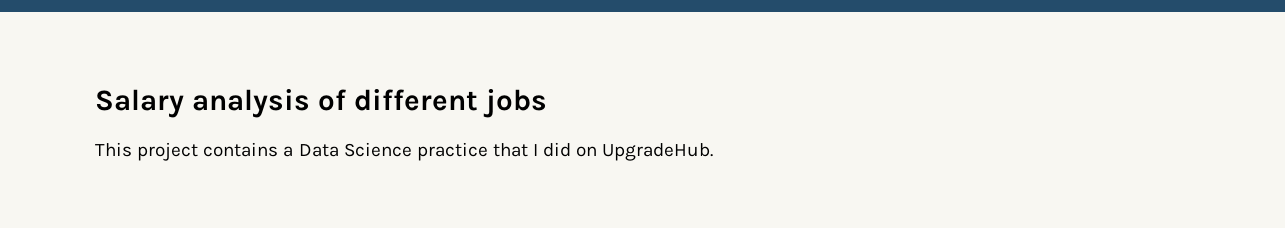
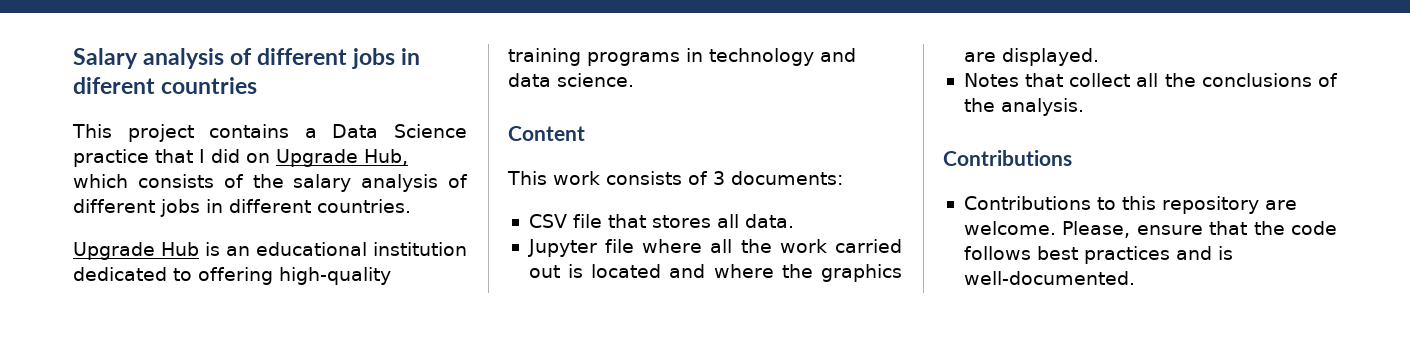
- Salary analysis of different jobs
+ Salary analysis of different jobs in diferent countries
- This project contains a Data Science practice that I did on UpgradeHub.
+ This project contains a Data Science practice that I did on Upgrade Hub, which consists of the salary analysis of different jobs in different countries.
+ Upgrade Hub is an educational institution dedicated to offering high-quality training programs in technology and data science.
+ Content
+ This work consists of 3 documents:
+ CSV file that stores all data.
+ Jupyter file where all the work carried out is located and where the graphics are displayed.
+ Notes that collect all the conclusions of the analysis.
+ Contributions
+ Contributions to this repository are welcome. Please, ensure that the code follows best practices and is well-documented.

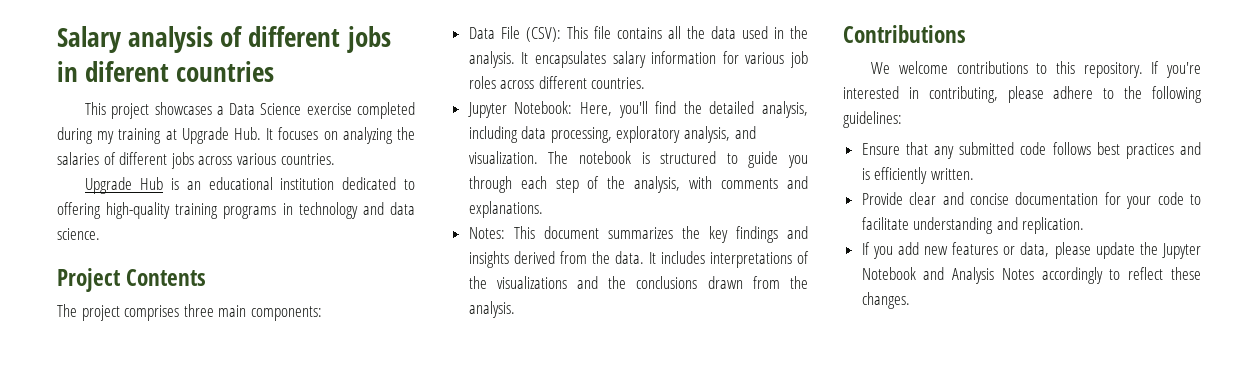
- This project contains a Data Science practice that I did on Upgrade Hub, which consists of the salary analysis of different jobs in different countries.
+ This project showcases a Data Science exercise completed during my training at Upgrade Hub. It focuses on analyzing the salaries of different jobs across various countries.
- Content
- This work consists of 3 documents:
- CSV file that stores all data.
- Jupyter file where all the work carried out is located and where the graphics are displayed.
- Notes that collect all the conclusions of the analysis.
+ Project Contents
+ The project comprises three main components:
+ Data File (CSV): This file contains all the data used in the analysis. It encapsulates salary information for various job roles across different countries.
+ Jupyter Notebook: Here, you'll find the detailed analysis, including data processing, exploratory analysis, and visualization. The notebook is structured to guide you through each step of the analysis, with comments and explanations.
+ Notes: This document summarizes the key findings and insights derived from the data. It includes interpretations of the visualizations and the conclusions drawn from the analysis.
  Contributions
- Contributions to this repository are welcome. Please, ensure that the code follows best practices and is well-documented.
+ We welcome contributions to this repository. If you're interested in contributing, please adhere to the following guidelines:
+ Ensure that any submitted code follows best practices and is efficiently written.
+ Provide clear and concise documentation for your code to facilitate understanding and replication.
+ If you add new features or data, please update the Jupyter Notebook and Analysis Notes accordingly to reflect these changes.

